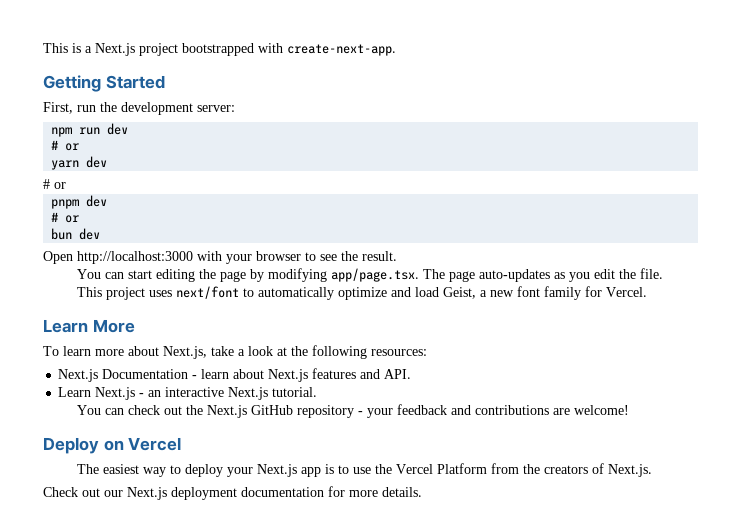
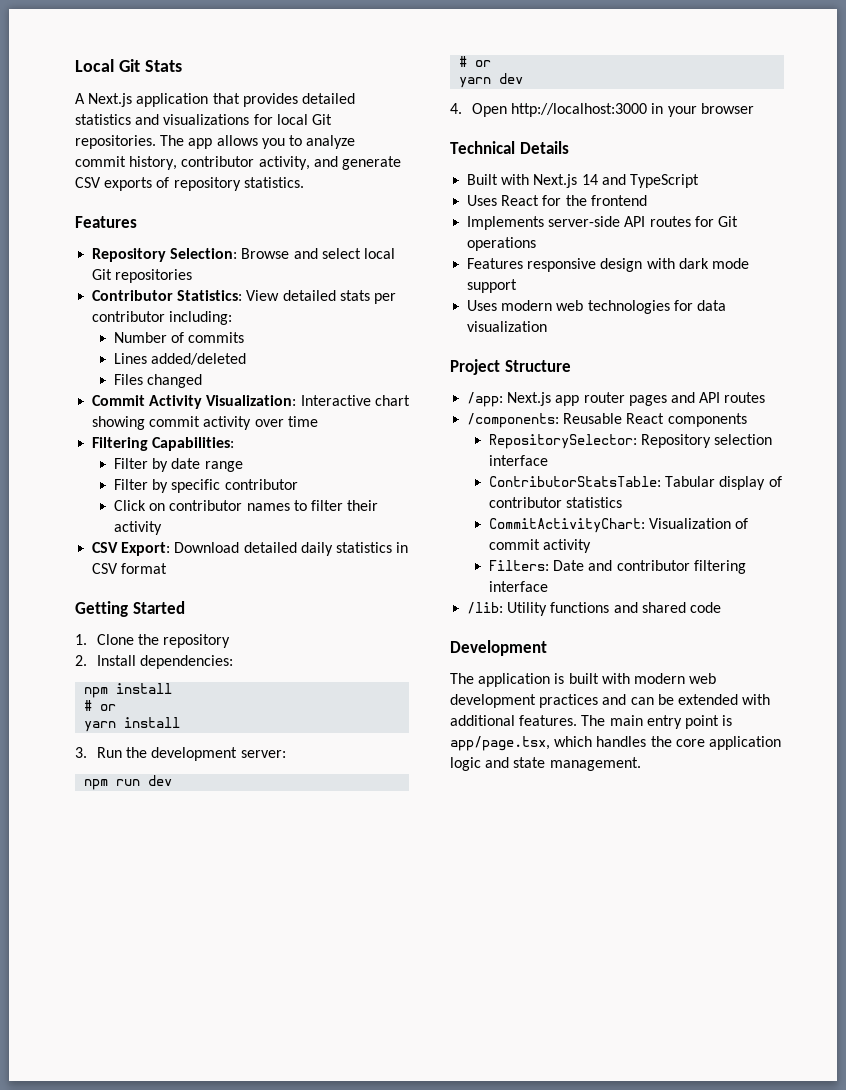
- This is a Next.js project bootstrapped with create-next-app.
+ Local Git Stats
+ A Next.js application that provides detailed statistics and visualizations for local Git repositories. The app allows you to analyze commit history, contributor activity, and generate CSV exports of repository statistics.
+ Features
+ Repository Selection: Browse and select local Git repositories
+ Contributor Statistics: View detailed stats per contributor including:
+ Number of commits
+ Lines added/deleted
+ Files changed
+ Commit Activity Visualization: Interactive chart showing commit activity over time
+ Filtering Capabilities:
+ Filter by date range
+ Filter by specific contributor
+ Click on contributor names to filter their activity
+ CSV Export: Download detailed daily statistics in CSV format
  Getting Started
- First, run the development server:
+ 1. Clone the repository
+ 2. Install dependencies:
+ npm install
+ # or
+ yarn install
+ 3. Run the development server:
  yarn dev
- # or
- pnpm dev
- # or
- bun dev
- Open http://localhost:3000 with your browser to see the result.
- You can start editing the page by modifying app/page.tsx. The page auto-updates as you edit the file.
- This project uses next/font to automatically optimize and load Geist, a new font family for Vercel.
- Learn More
- To learn more about Next.js, take a look at the following resources:
- Next.js Documentation - learn about Next.js features and API.
- Learn Next.js - an interactive Next.js tutorial.
- You can check out the Next.js GitHub repository - your feedback and contributions are welcome!
- Deploy on Vercel
- The easiest way to deploy your Next.js app is to use the Vercel Platform from the creators of Next.js.
- Check out our Next.js deployment documentation for more details.
+ 4. Open http://localhost:3000 in your browser
+ Technical Details
+ Built with Next.js 14 and TypeScript
+ Uses React for the frontend
+ Implements server-side API routes for Git operations
+ Features responsive design with dark mode support
+ Uses modern web technologies for data visualization
+ Project Structure
+ /app: Next.js app router pages and API routes
+ /components: Reusable React components
+ RepositorySelector: Repository selection interface
+ ContributorStatsTable: Tabular display of contributor statistics
+ CommitActivityChart: Visualization of commit activity
+ Filters: Date and contributor filtering interface
+ /lib: Utility functions and shared code
+ Development
+ The application is built with modern web development practices and can be extended with additional features. The main entry point is app/page.tsx, which handles the core application logic and state management.

